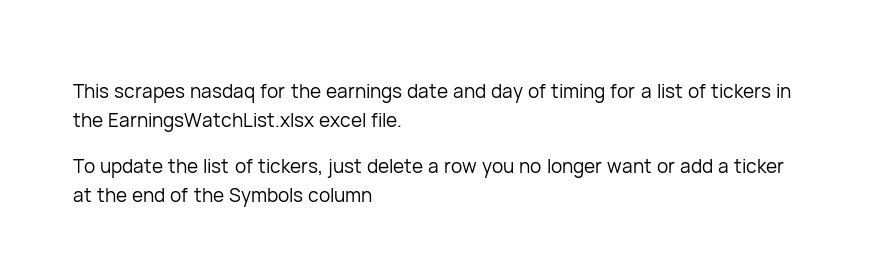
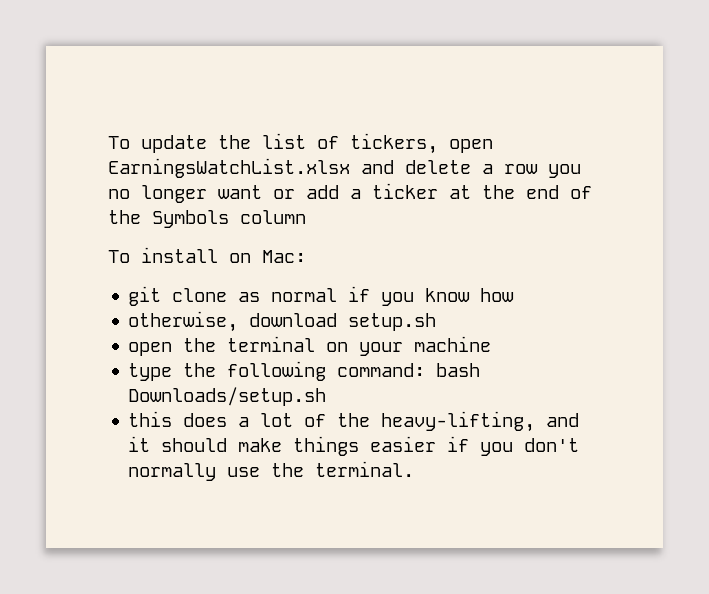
- This scrapes nasdaq for the earnings date and day of timing for a list of tickers in the EarningsWatchList.xlsx excel file.
- To update the list of tickers, just delete a row you no longer want or add a ticker at the end of the Symbols column
+ To update the list of tickers, open EarningsWatchList.xlsx and delete a row you no longer want or add a ticker at the end of the Symbols column
+ To install on Mac:
+ git clone as normal if you know how
+ otherwise, download setup.sh
+ open the terminal on your machine
+ type the following command: bash Downloads/setup.sh
+ this does a lot of the heavy-lifting, and it should make things easier if you don't normally use the terminal.

